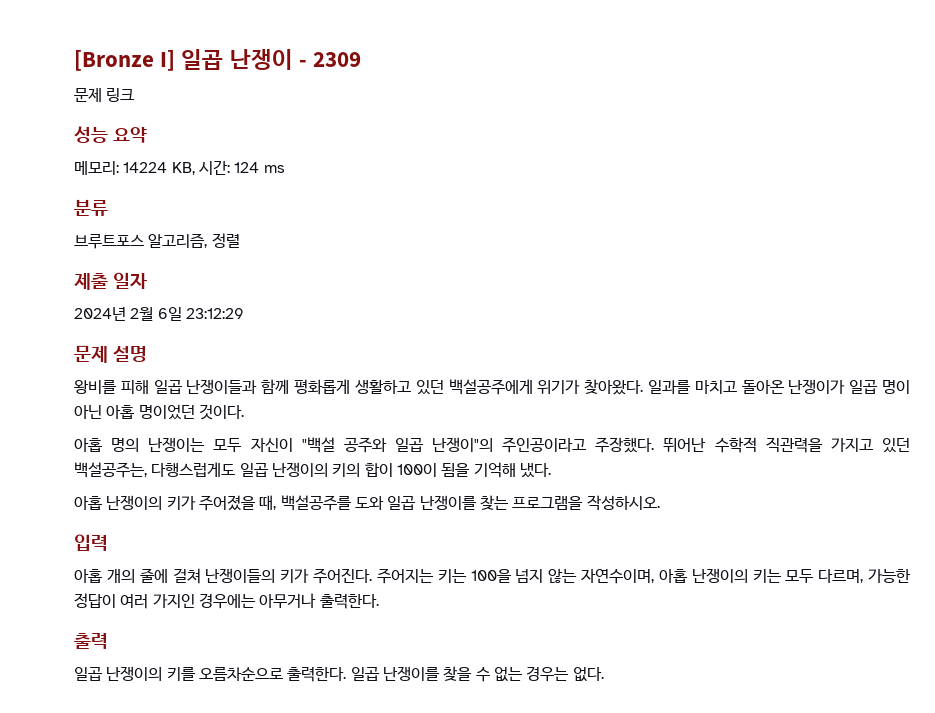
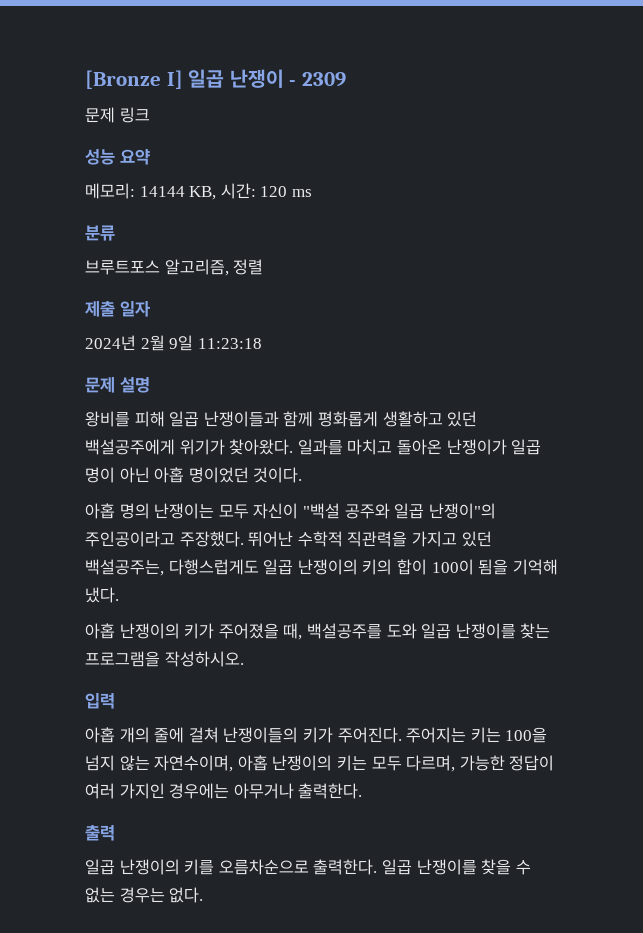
- 메모리: 14224 KB, 시간: 124 ms
+ 메모리: 14144 KB, 시간: 120 ms
- 2024년 2월 6일 23:12:29
+ 2024년 2월 9일 11:23:18

